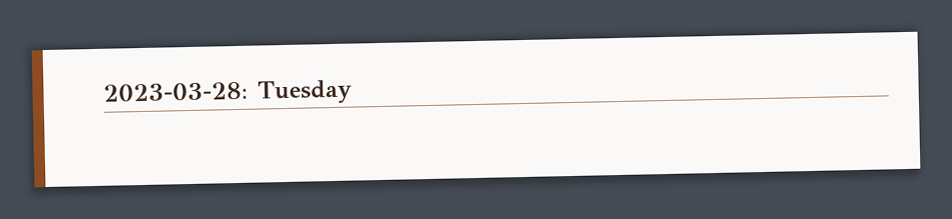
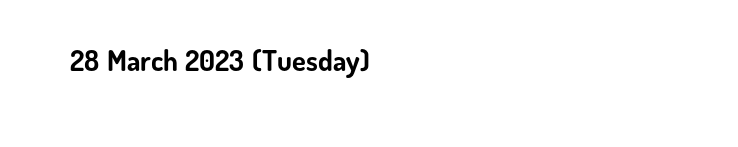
- 2023-03-28: Tuesday
+ 28 March 2023 (Tuesday)

